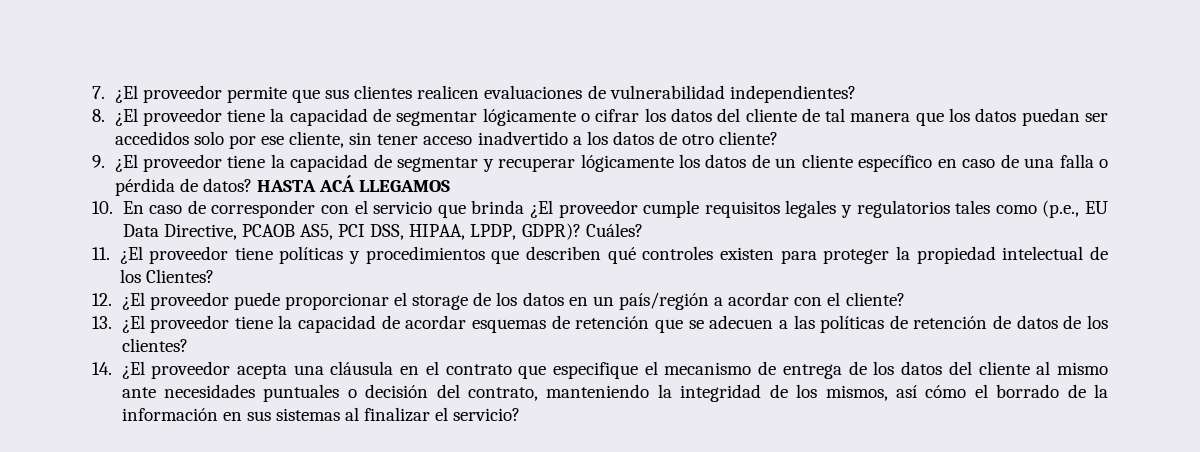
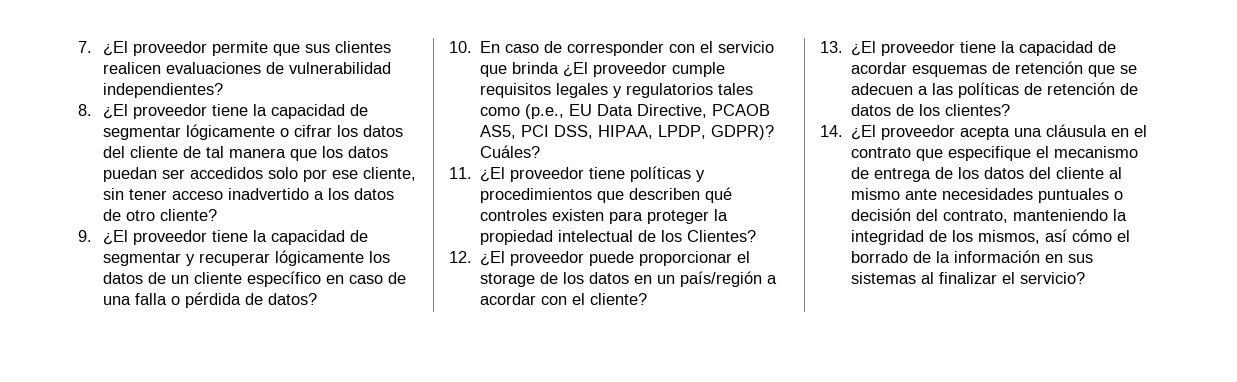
- HASTA ACÁ LLEGAMOS

